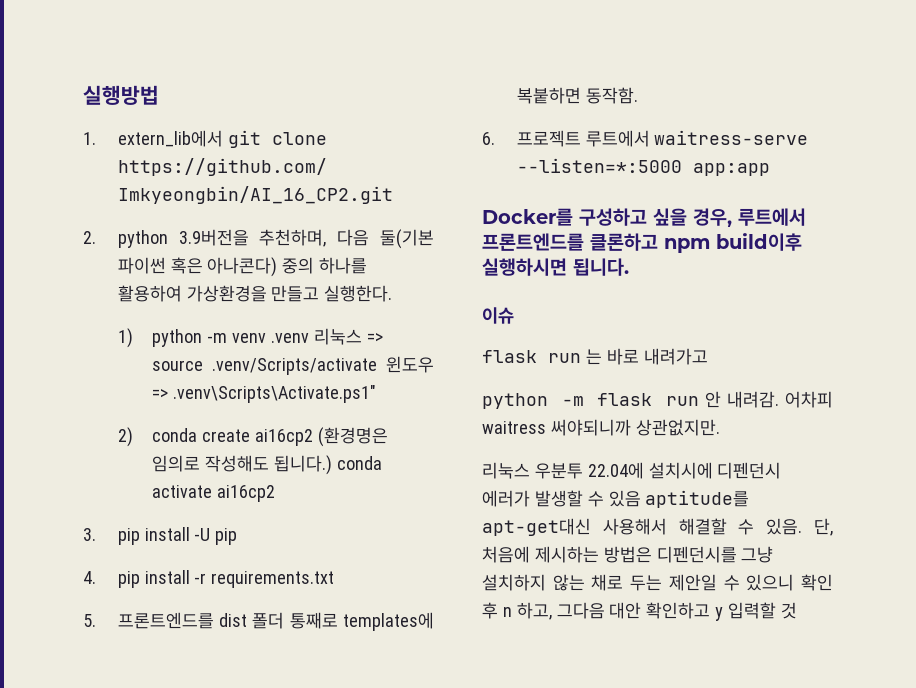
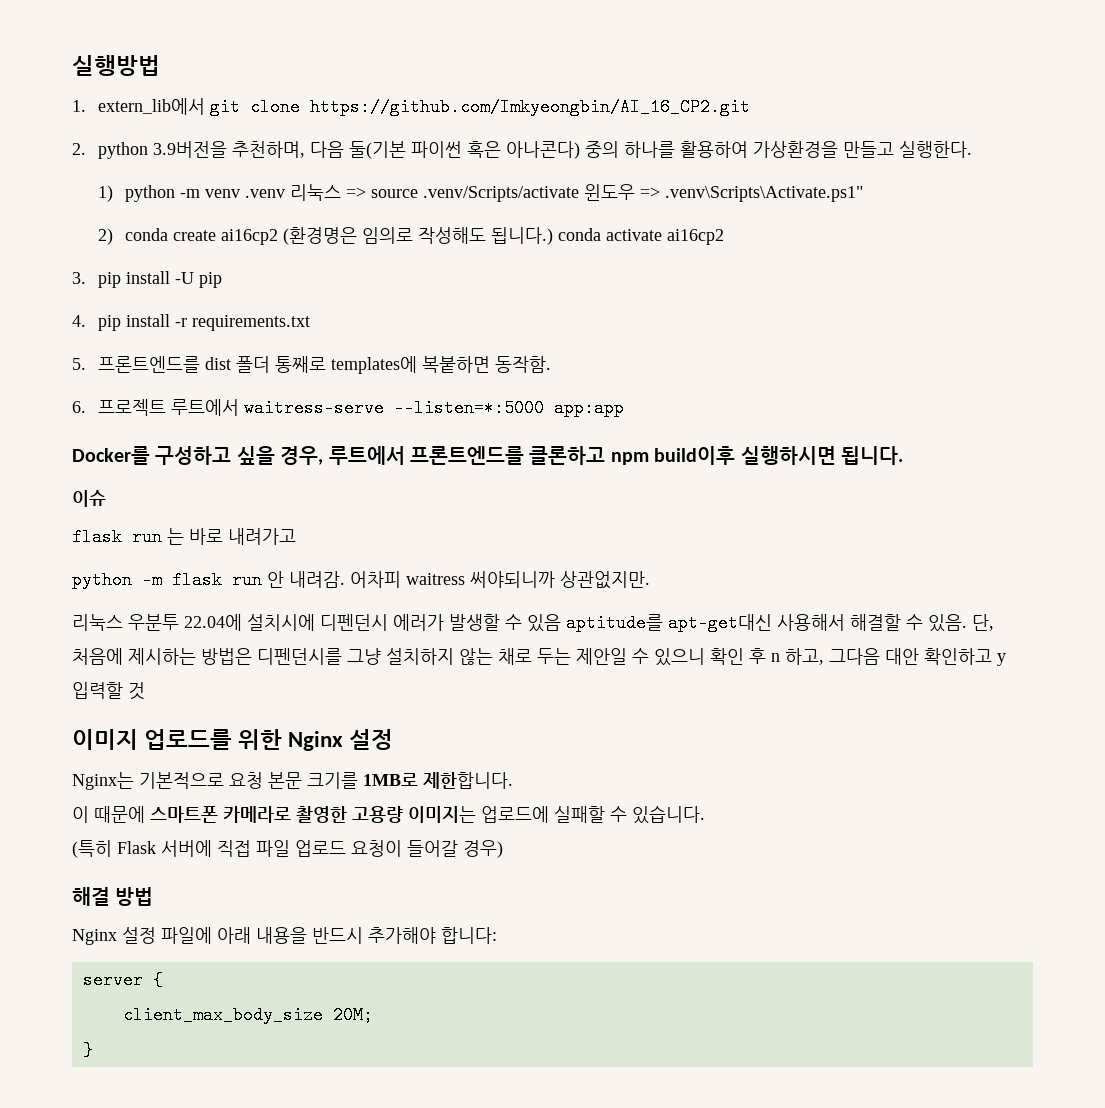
+ 이미지 업로드를 위한 Nginx 설정
+ Nginx는 기본적으로 요청 본문 크기를 1MB로 제한합니다.
+ 이 때문에 스마트폰 카메라로 촬영한 고용량 이미지는 업로드에 실패할 수 있습니다.
+ (특히 Flask 서버에 직접 파일 업로드 요청이 들어갈 경우)
+ 해결 방법
+ Nginx 설정 파일에 아래 내용을 반드시 추가해야 합니다:
+ server {
+ client_max_body_size 20M;
+ }

